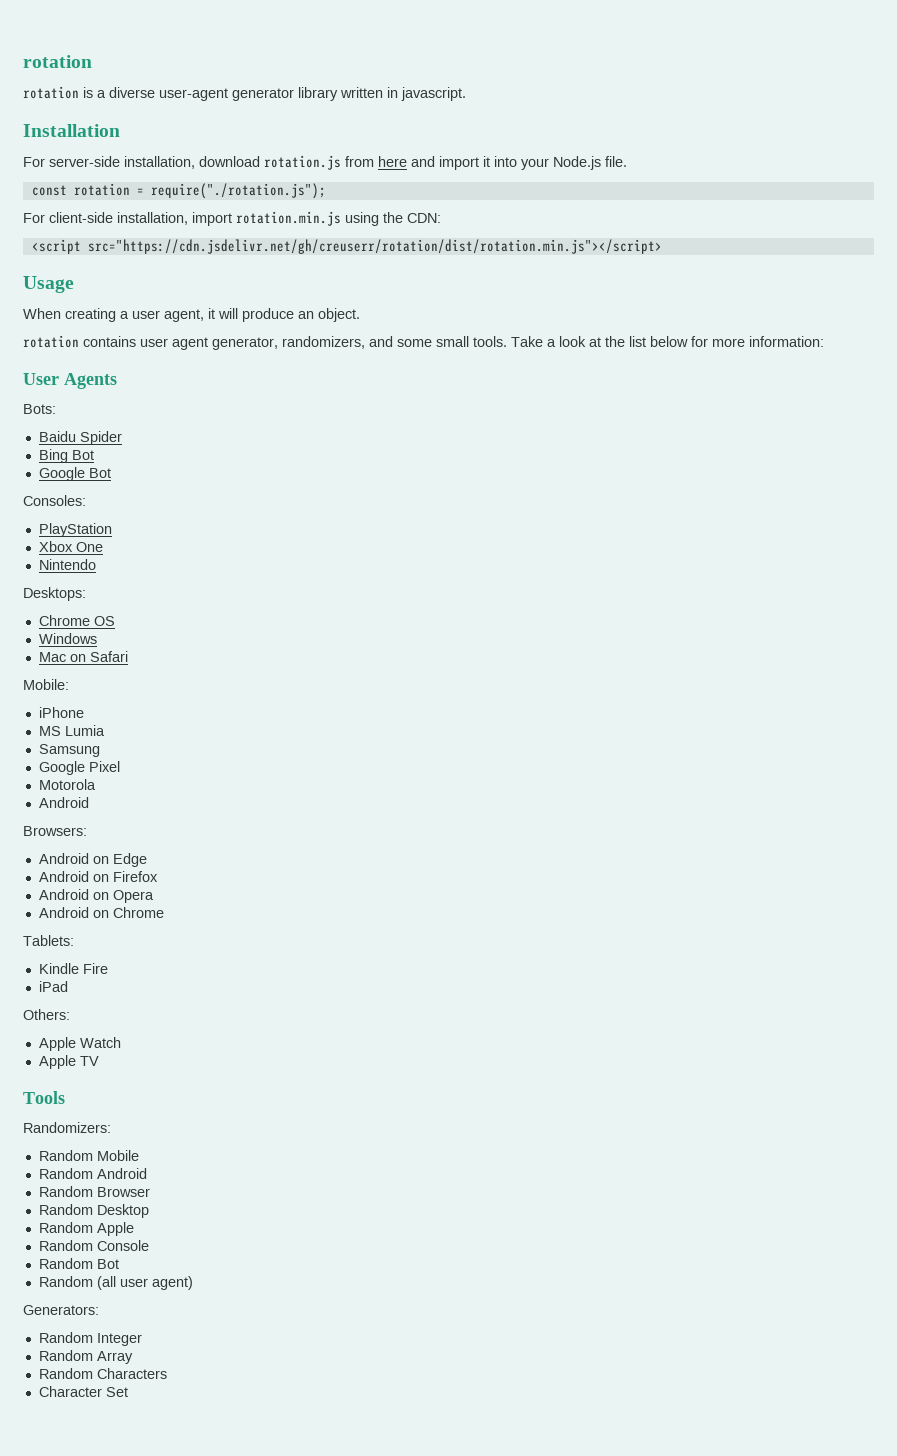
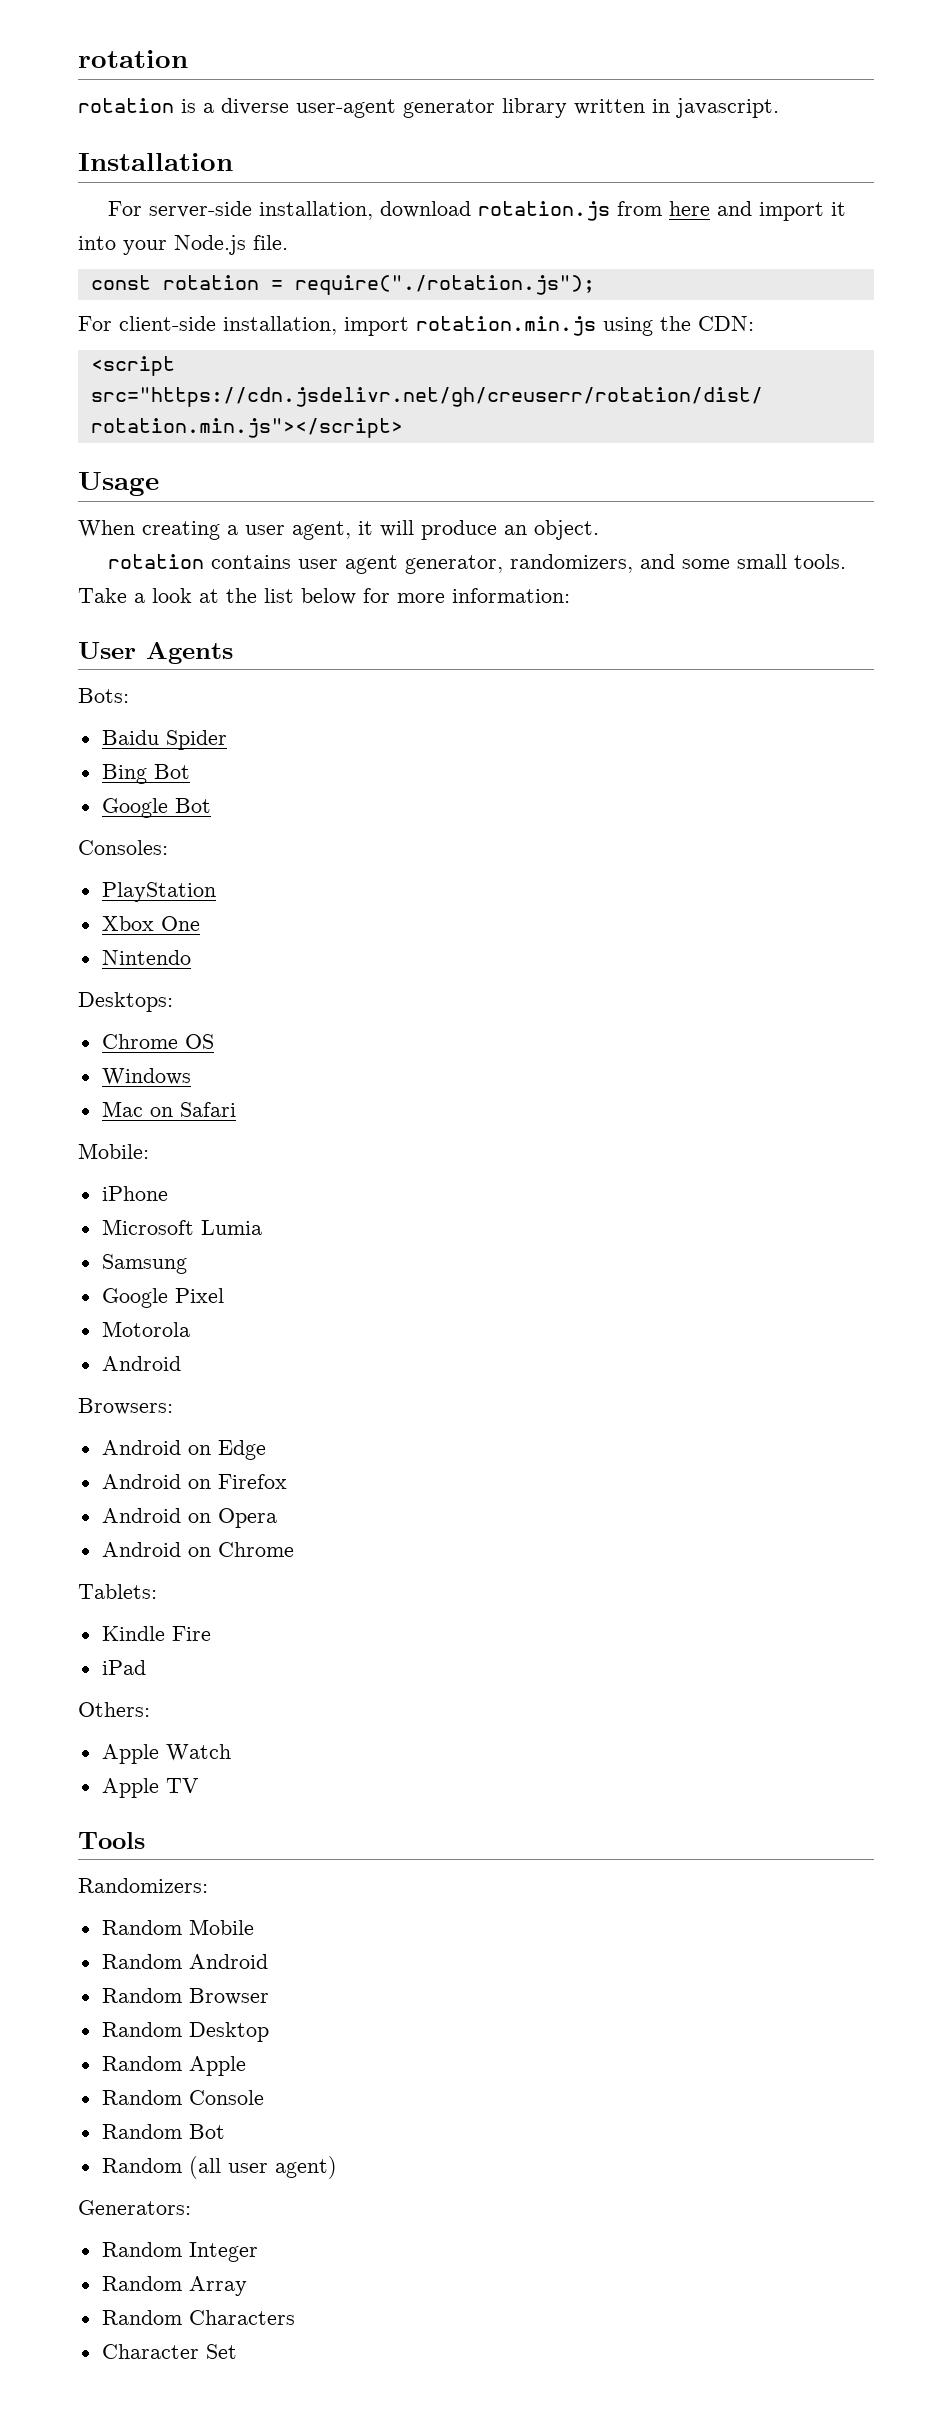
- MS Lumia
+ Microsoft Lumia

